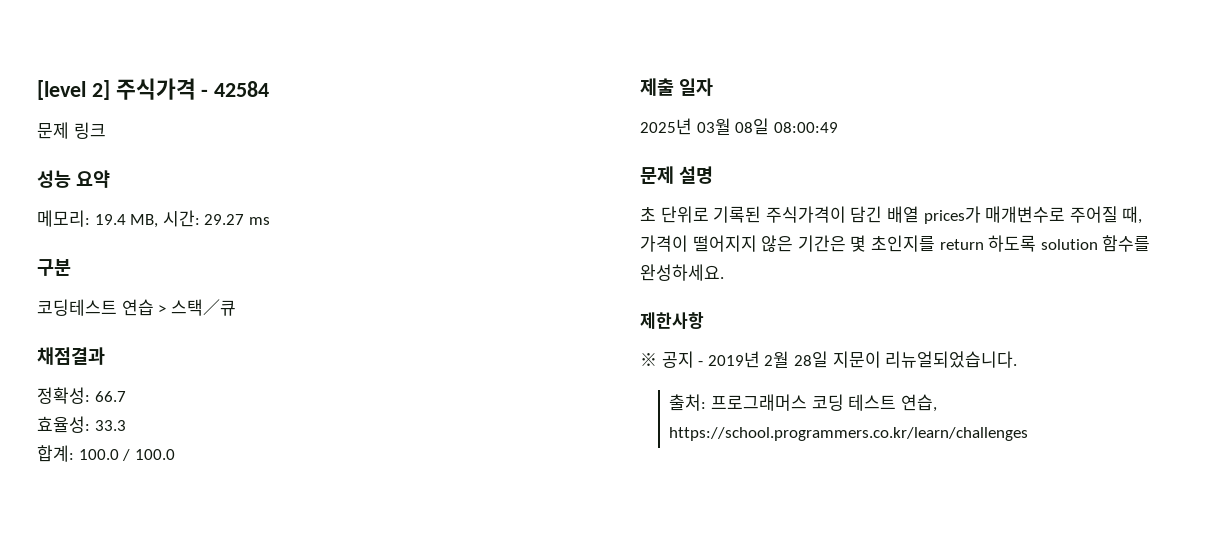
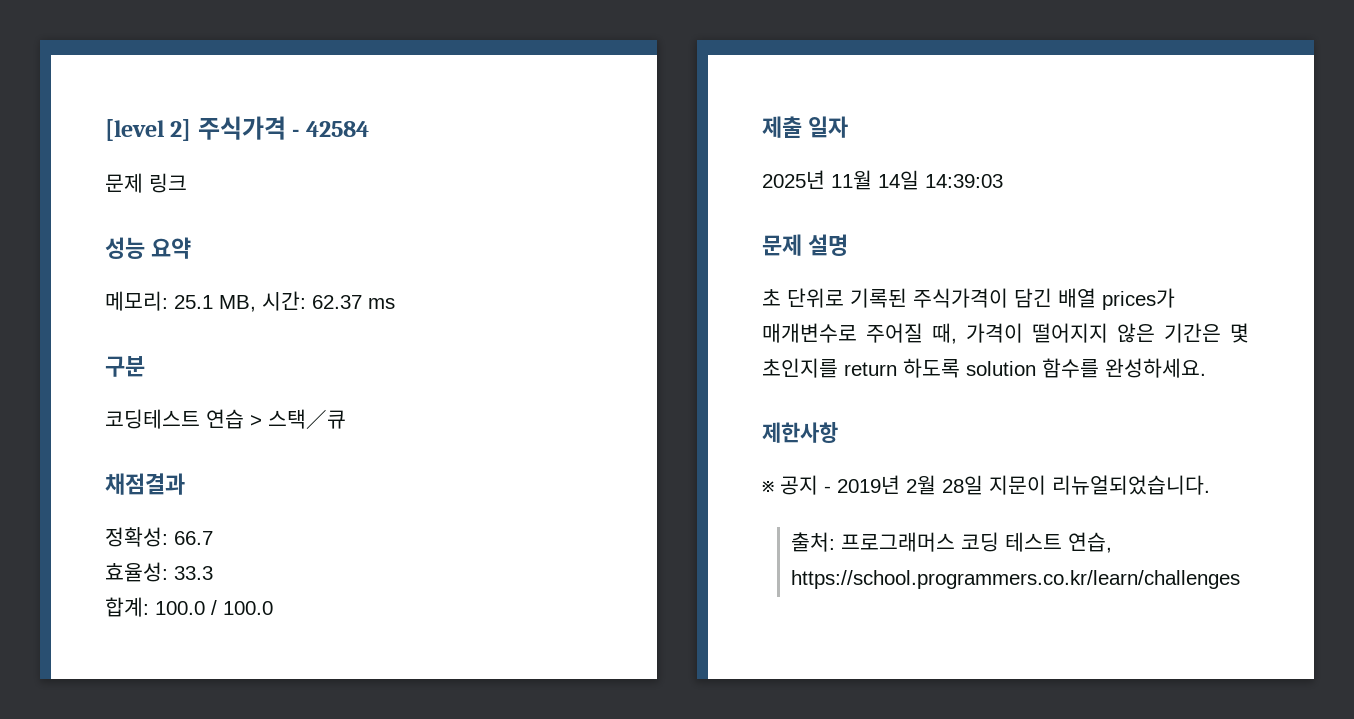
- 메모리: 19.4 MB, 시간: 29.27 ms
+ 메모리: 25.1 MB, 시간: 62.37 ms
- 2025년 03월 08일 08:00:49
+ 2025년 11월 14일 14:39:03

